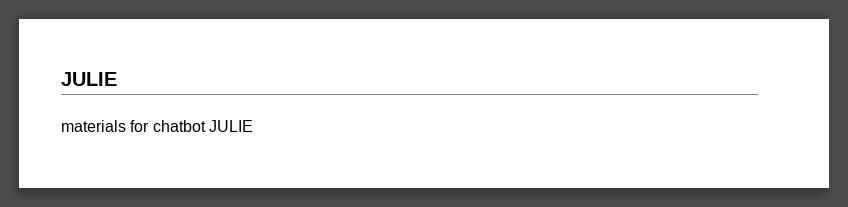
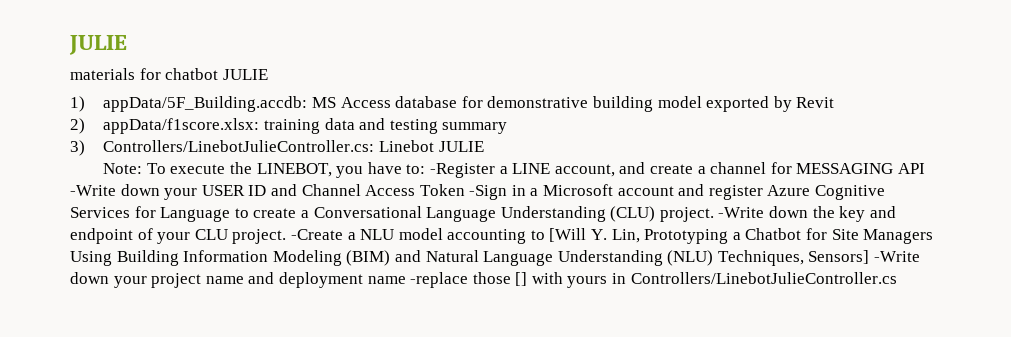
+ 1) appData/5F_Building.accdb: MS Access database for demonstrative building model exported by Revit
+ 2) appData/f1score.xlsx: training data and testing summary
+ 3) Controllers/LinebotJulieController.cs: Linebot JULIE
+ Note: To execute the LINEBOT, you have to: -Register a LINE account, and create a channel for MESSAGING API -Write down your USER ID and Channel Access Token -Sign in a Microsoft account and register Azure Cognitive Services for Language to create a Conversational Language Understanding (CLU) project. -Write down the key and endpoint of your CLU project. -Create a NLU model accounting to [Will Y. Lin, Prototyping a Chatbot for Site Managers Using Building Information Modeling (BIM) and Natural Language Understanding (NLU) Techniques, Sensors] -Write down your project name and deployment name -replace those [] with yours in Controllers/LinebotJulieController.cs

